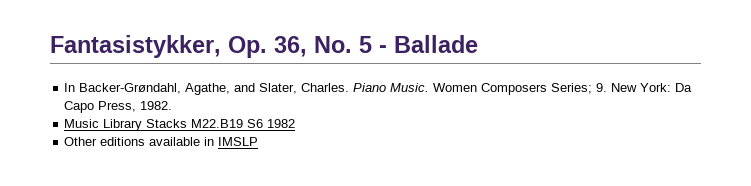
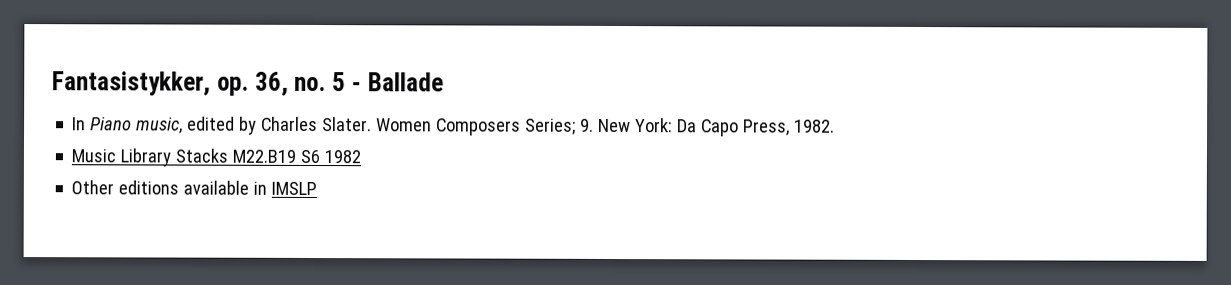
- Fantasistykker, Op. 36, No. 5 - Ballade
+ Fantasistykker, op. 36, no. 5 - Ballade
- In Backer-Grøndahl, Agathe, and Slater, Charles. Piano Music.
+ In Piano music, edited by Charles Slater.

